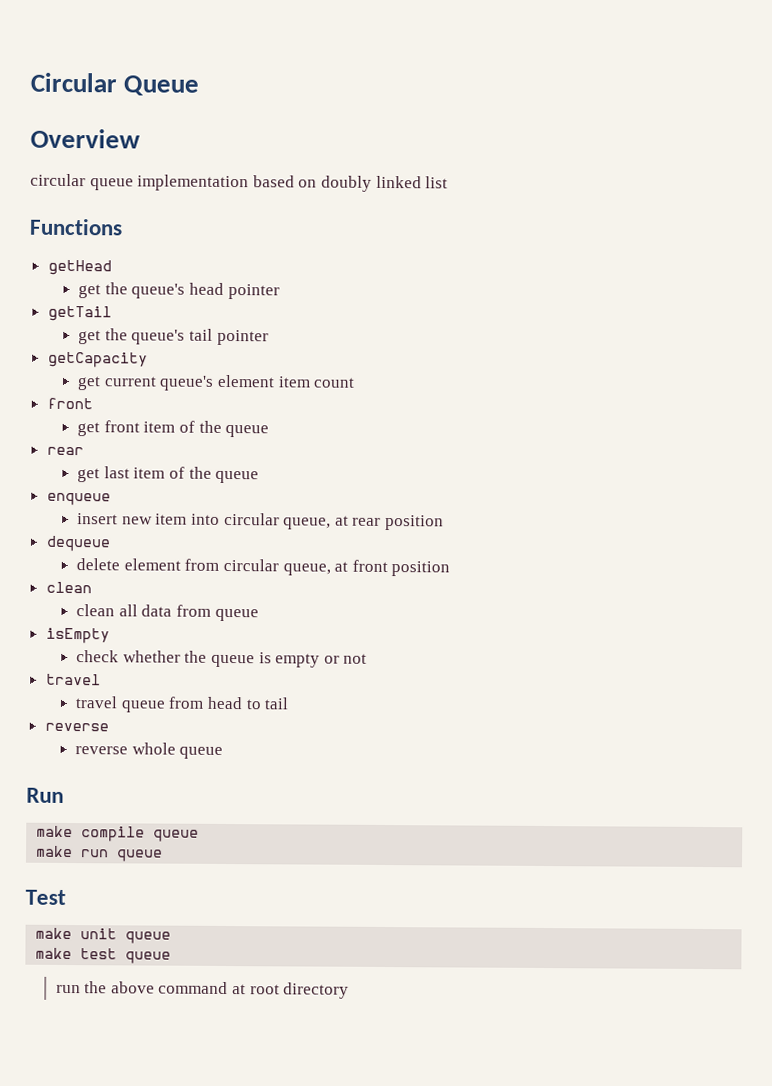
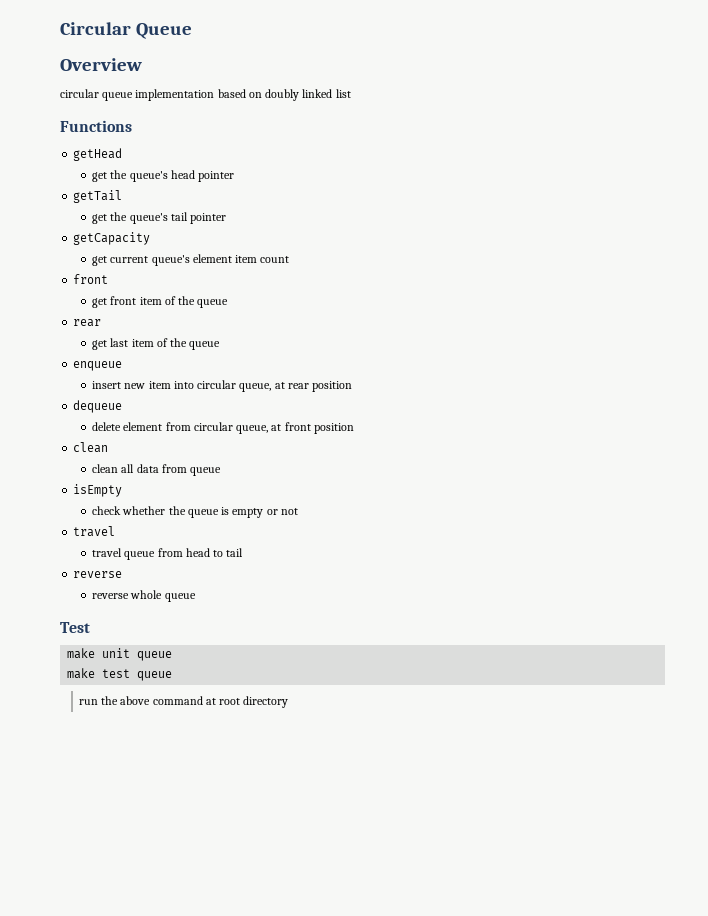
- Run
- make compile queue
- make run queue

